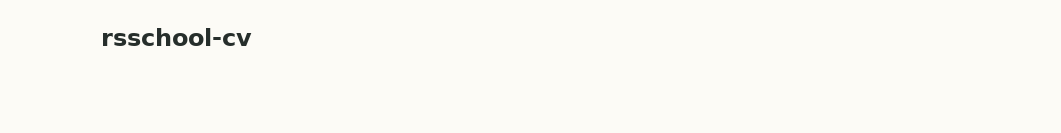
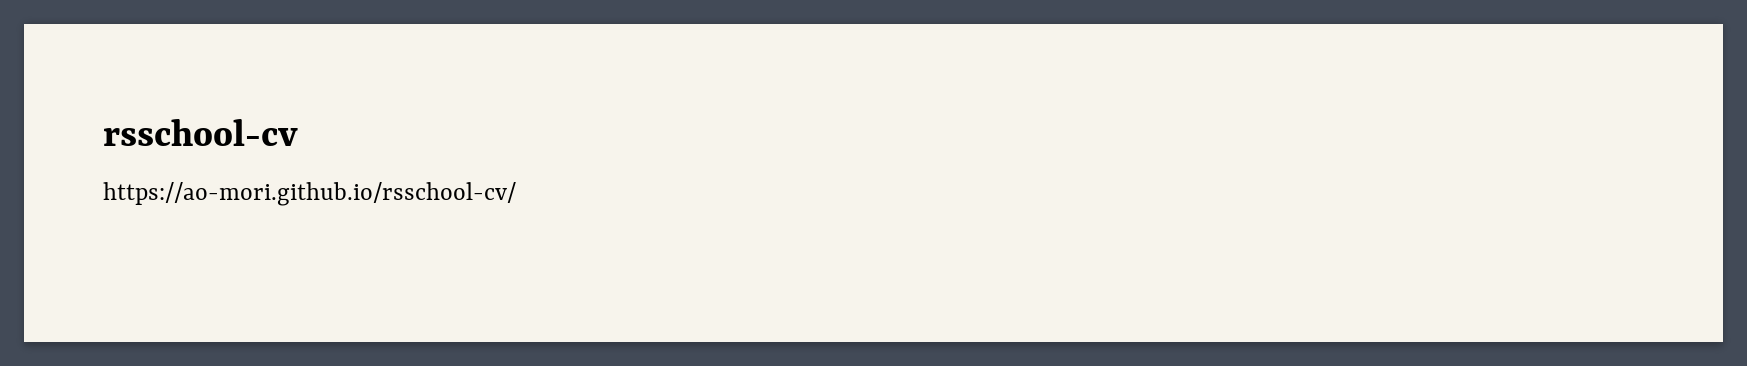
+ https://ao-mori.github.io/rsschool-cv/

